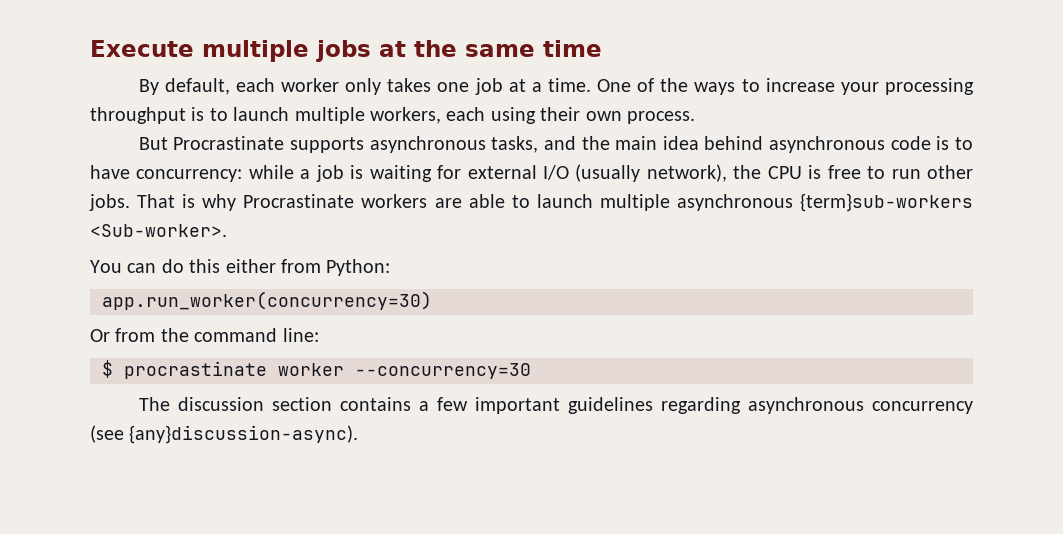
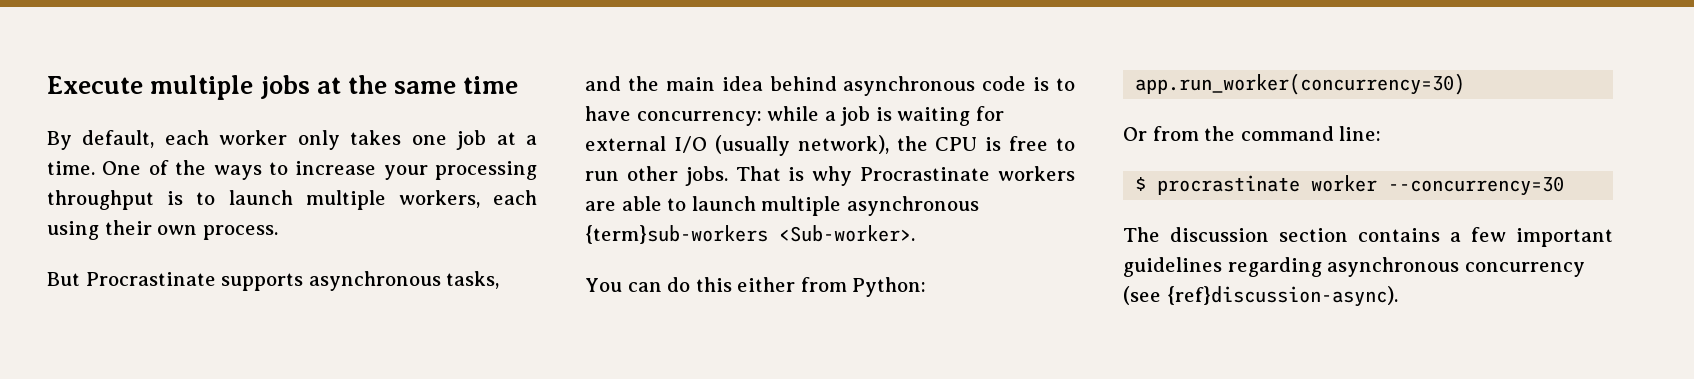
- The discussion section contains a few important guidelines regarding asynchronous concurrency (see {any}discussion-async).
+ The discussion section contains a few important guidelines regarding asynchronous concurrency (see {ref}discussion-async).

